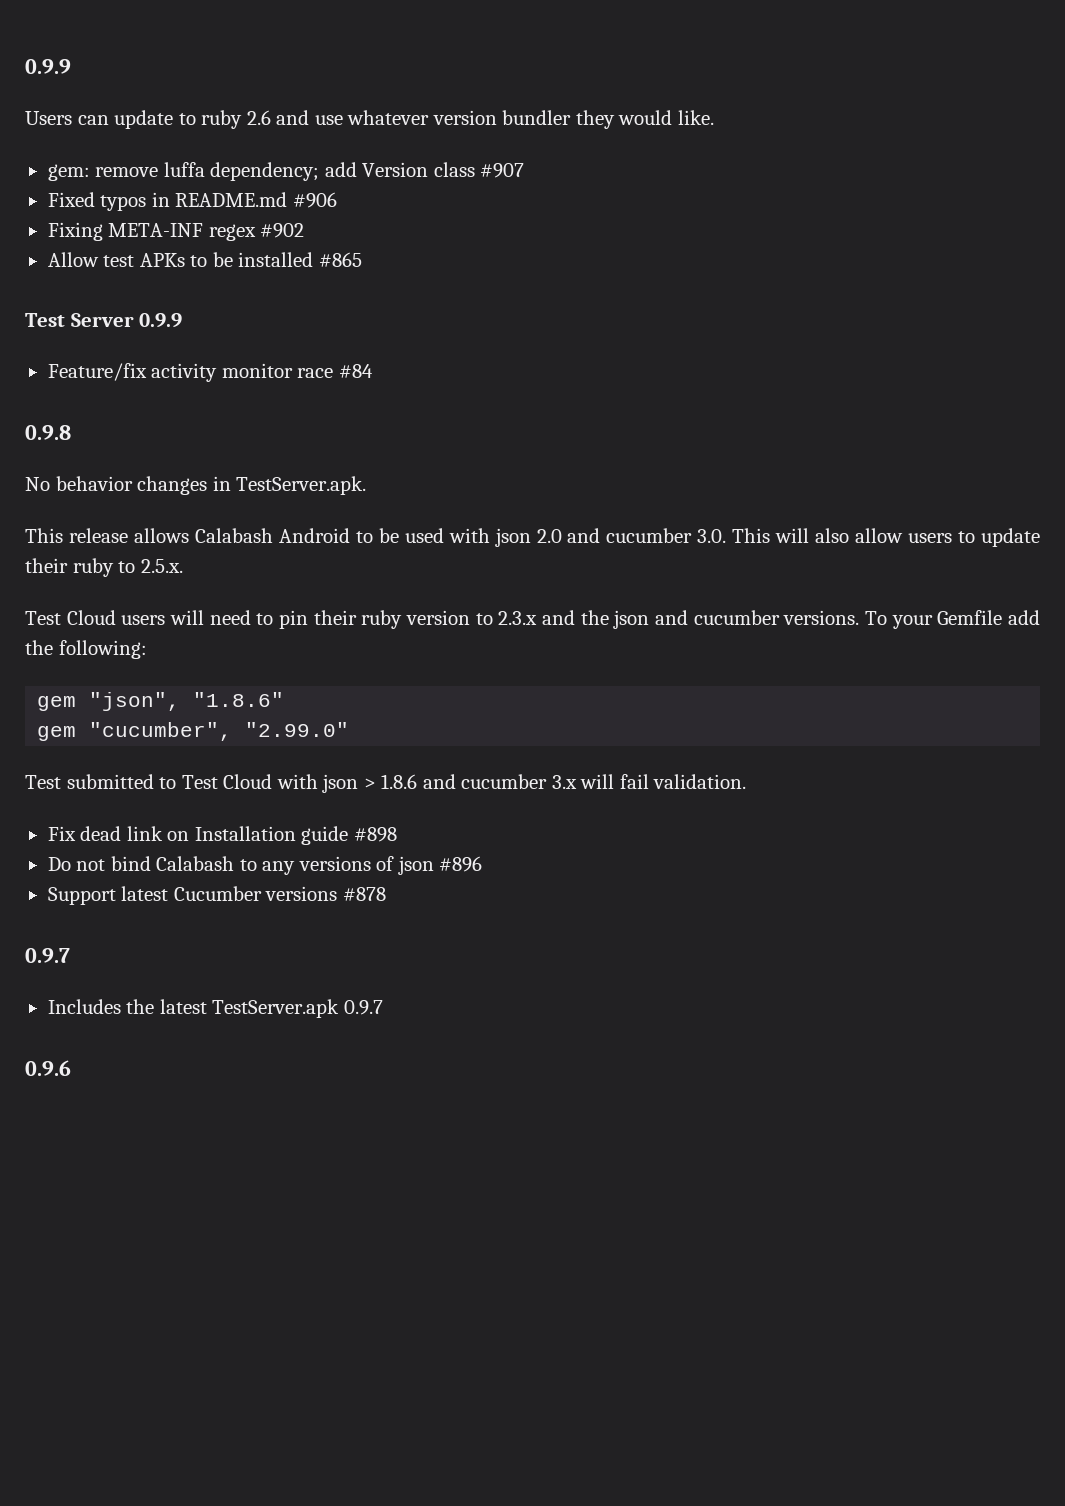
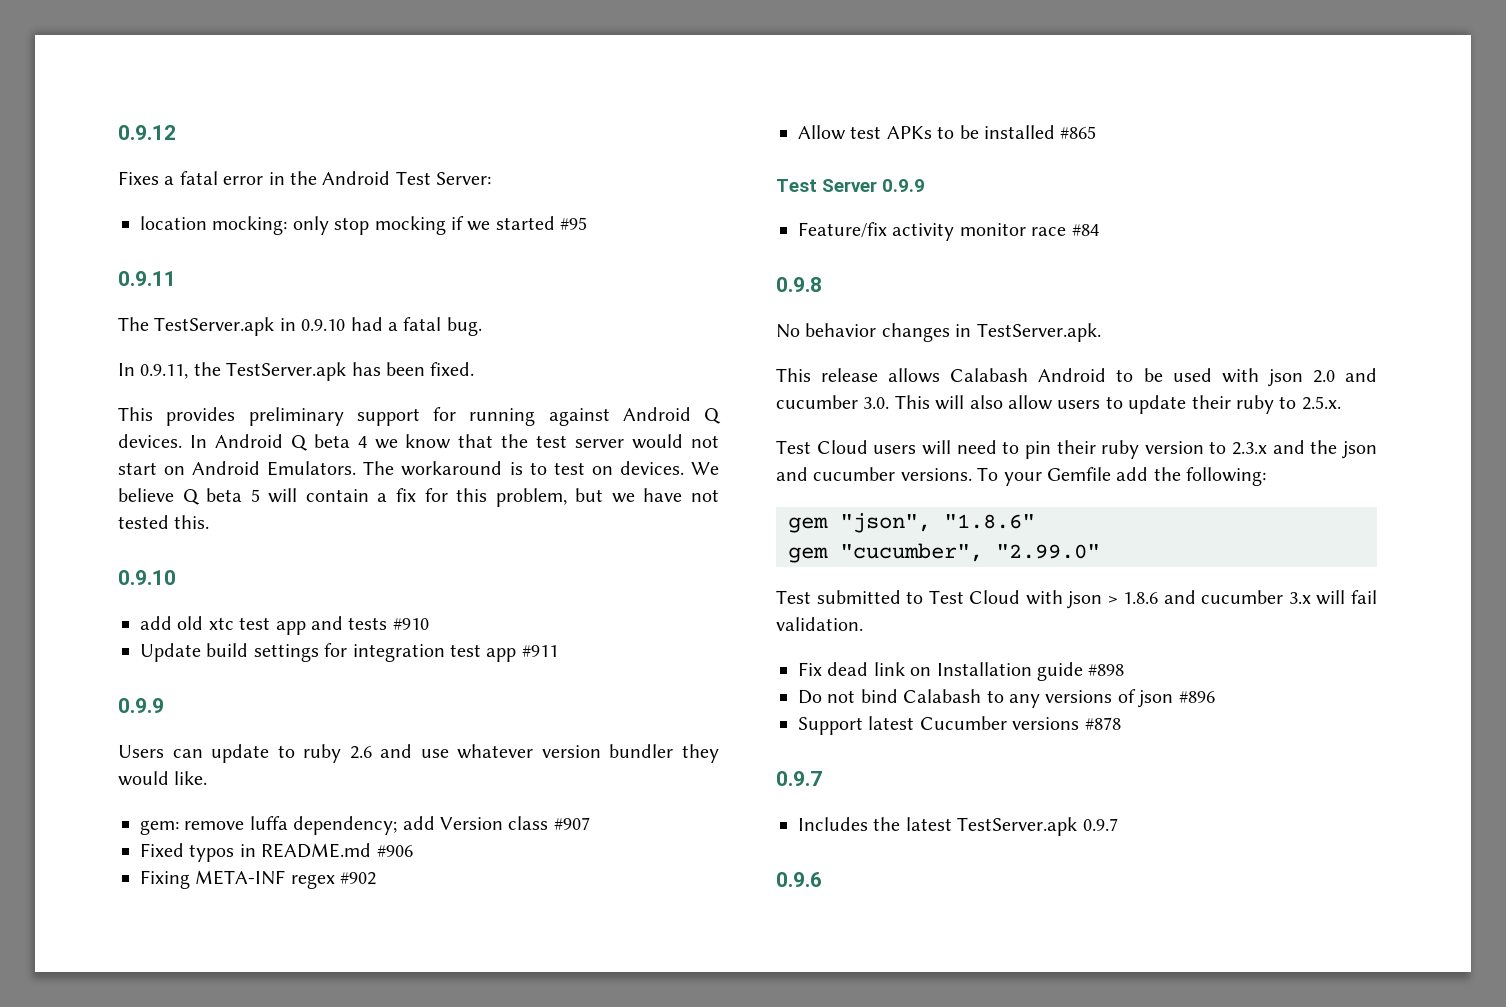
+ 0.9.12
+ Fixes a fatal error in the Android Test Server:
+ location mocking: only stop mocking if we started #95
+ 0.9.11
+ The TestServer.apk in 0.9.10 had a fatal bug.
+ In 0.9.11, the TestServer.apk has been fixed.
+ This provides preliminary support for running against Android Q devices. In Android Q beta 4 we know that the test server would not start on Android Emulators. The workaround is to test on devices. We believe Q beta 5 will contain a fix for this problem, but we have not tested this.
+ 0.9.10
+ add old xtc test app and tests #910
+ Update build settings for integration test app #911

